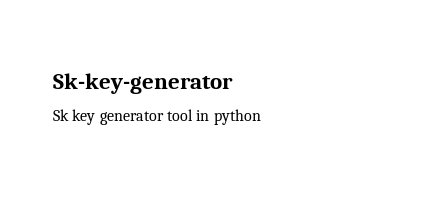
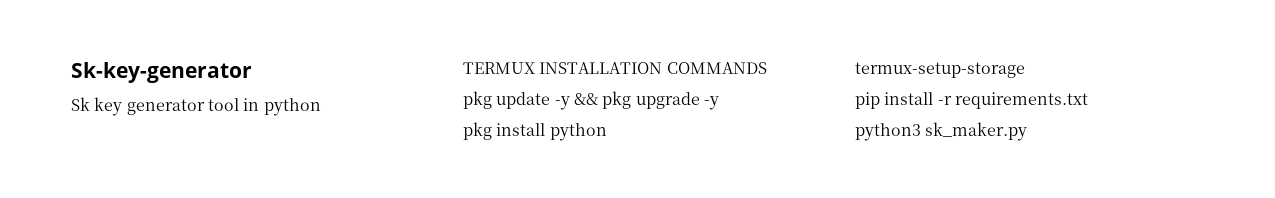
+ TERMUX INSTALLATION COMMANDS
+ pkg update -y && pkg upgrade -y
+ pkg install python
+ termux-setup-storage
+ pip install -r requirements.txt
+ python3 sk_maker.py

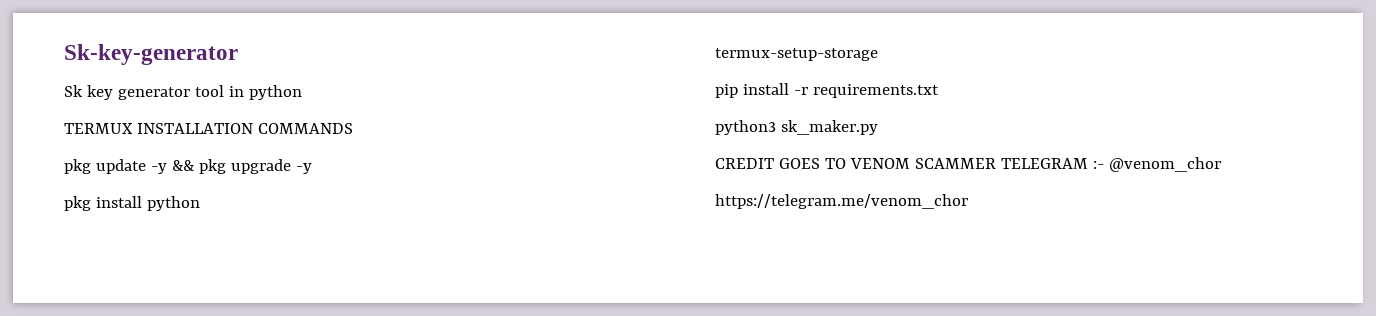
+ CREDIT GOES TO VENOM SCAMMER TELEGRAM :- @venom_chor
+ https://telegram.me/venom_chor

